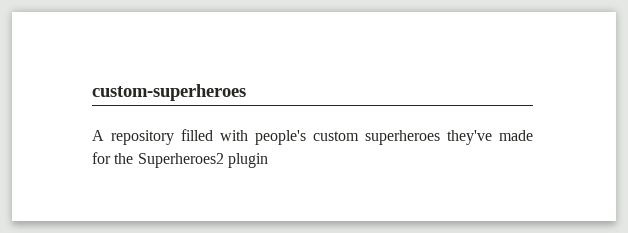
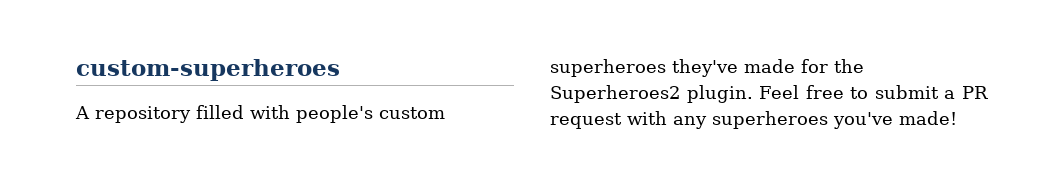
- A repository filled with people's custom superheroes they've made for the Superheroes2 plugin
+ A repository filled with people's custom superheroes they've made for the Superheroes2 plugin. Feel free to submit a PR request with any superheroes you've made!

